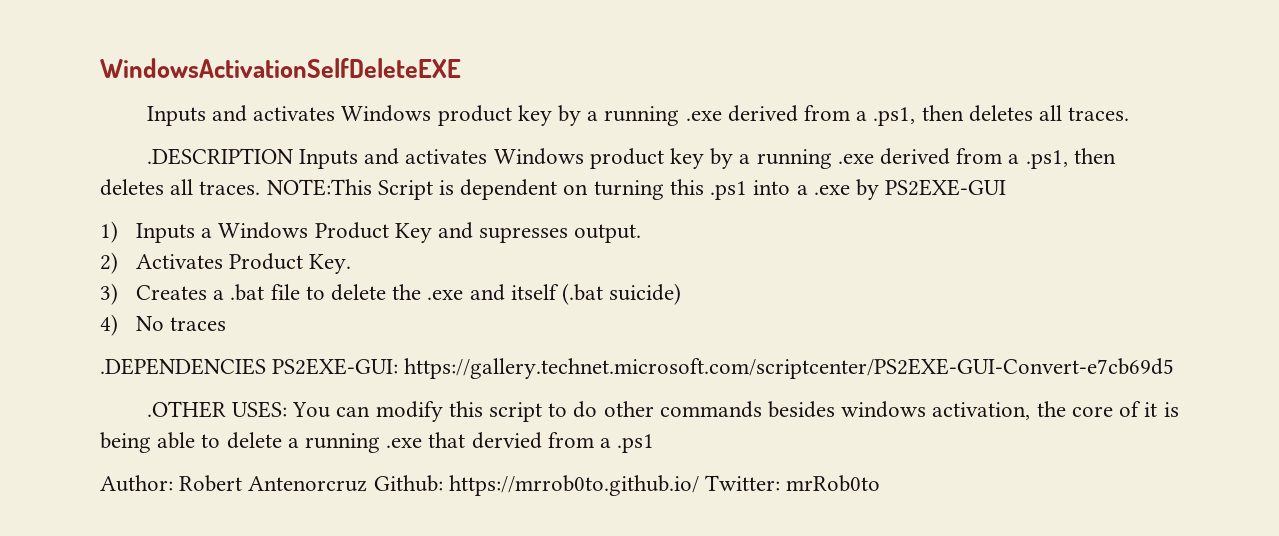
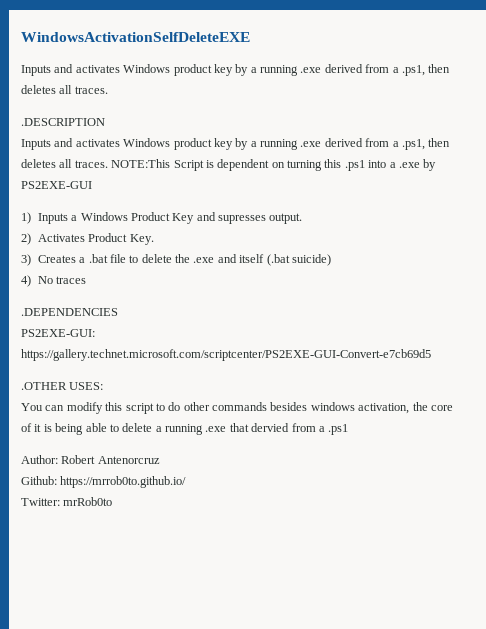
- .DESCRIPTION Inputs and activates Windows product key by a running .exe derived from a .ps1, then deletes all traces.
+ .DESCRIPTION
+ Inputs and activates Windows product key by a running .exe derived from a .ps1, then deletes all traces.
- .DEPENDENCIES PS2EXE-GUI: https://gallery.technet.microsoft.com/scriptcenter/PS2EXE-GUI-Convert-e7cb69d5
+ .DEPENDENCIES
+ PS2EXE-GUI: https://gallery.technet.microsoft.com/scriptcenter/PS2EXE-GUI-Convert-e7cb69d5
- .OTHER USES: You can modify this script to do other commands besides windows activation, the core of it is being able to delete a running .exe that dervied from a .ps1
+ .OTHER USES:
+ You can modify this script to do other commands besides windows activation, the core of it is being able to delete a running .exe that dervied from a .ps1
- Author: Robert Antenorcruz Github: https://mrrob0to.github.io/ Twitter: mrRob0to
+ Author: Robert Antenorcruz
+ Github: https://mrrob0to.github.io/
+ Twitter: mrRob0to

